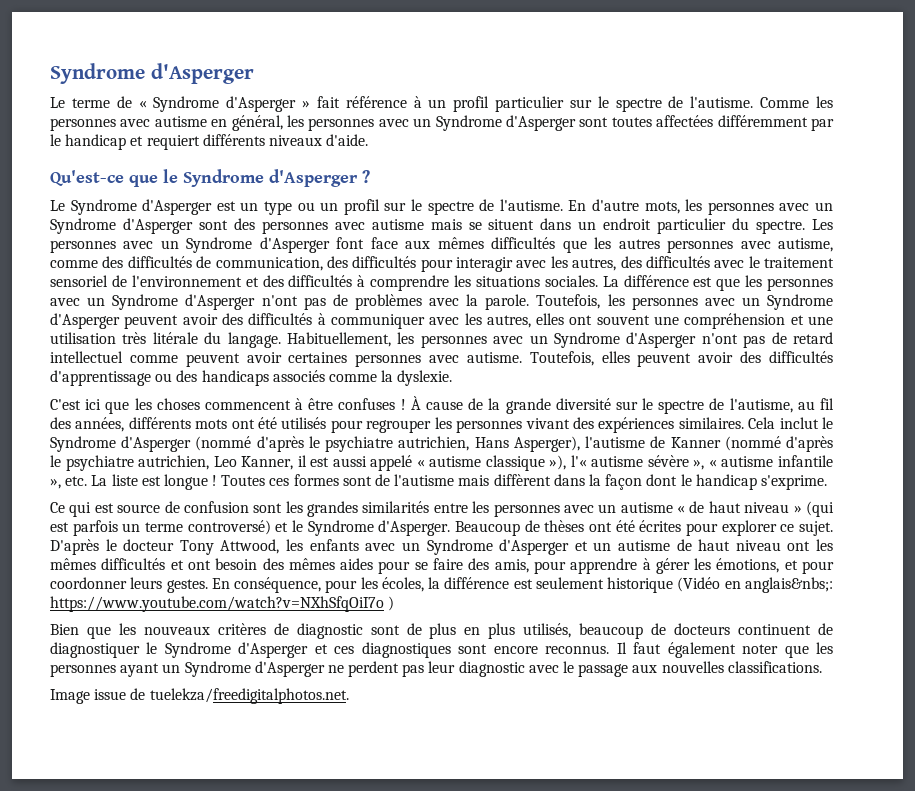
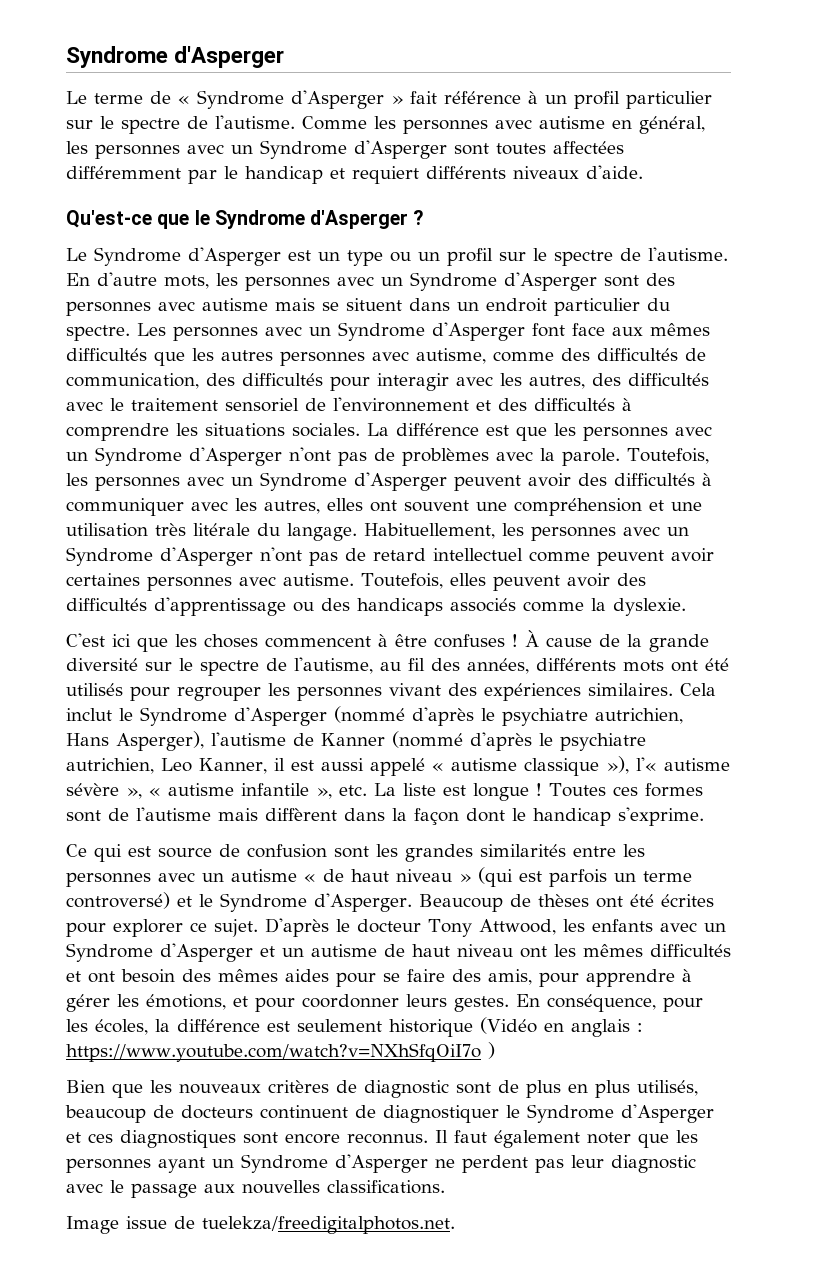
- En conséquence, pour les écoles, la différence est seulement historique (Vidéo en anglais&nbs;: https://www.youtube.com/watch?v=NXhSfqOiI7o )
+ En conséquence, pour les écoles, la différence est seulement historique (Vidéo en anglais : https://www.youtube.com/watch?v=NXhSfqOiI7o )

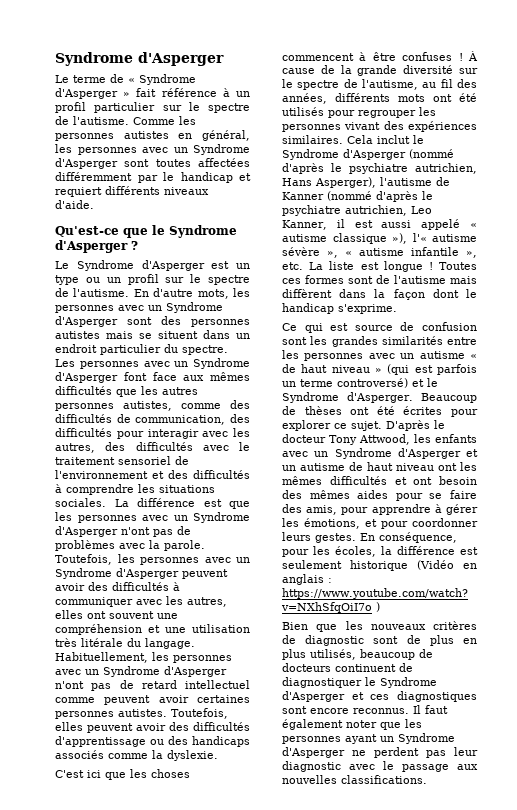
- Comme les personnes avec autisme en général, les personnes avec un Syndrome d'Asperger sont toutes affectées différemment par le handicap et requiert différents niveaux d'aide.
+ Comme les personnes autistes en général, les personnes avec un Syndrome d'Asperger sont toutes affectées différemment par le handicap et requiert différents niveaux d'aide.
- En d'autre mots, les personnes avec un Syndrome d'Asperger sont des personnes avec autisme mais se situent dans un endroit particulier du spectre.
+ En d'autre mots, les personnes avec un Syndrome d'Asperger sont des personnes autistes mais se situent dans un endroit particulier du spectre.
- Les personnes avec un Syndrome d'Asperger font face aux mêmes difficultés que les autres personnes avec autisme, comme des difficultés de communication, des difficultés pour interagir avec les autres, des difficultés avec le traitement sensoriel de l'environnement et des difficultés à comprendre les situations sociales.
+ Les personnes avec un Syndrome d'Asperger font face aux mêmes difficultés que les autres personnes autistes, comme des difficultés de communication, des difficultés pour interagir avec les autres, des difficultés avec le traitement sensoriel de l'environnement et des difficultés à comprendre les situations sociales.
- Habituellement, les personnes avec un Syndrome d'Asperger n'ont pas de retard intellectuel comme peuvent avoir certaines personnes avec autisme.
+ Habituellement, les personnes avec un Syndrome d'Asperger n'ont pas de retard intellectuel comme peuvent avoir certaines personnes autistes.
- Image issue de tuelekza/freedigitalphotos.net.

